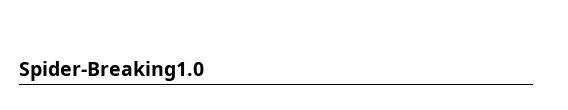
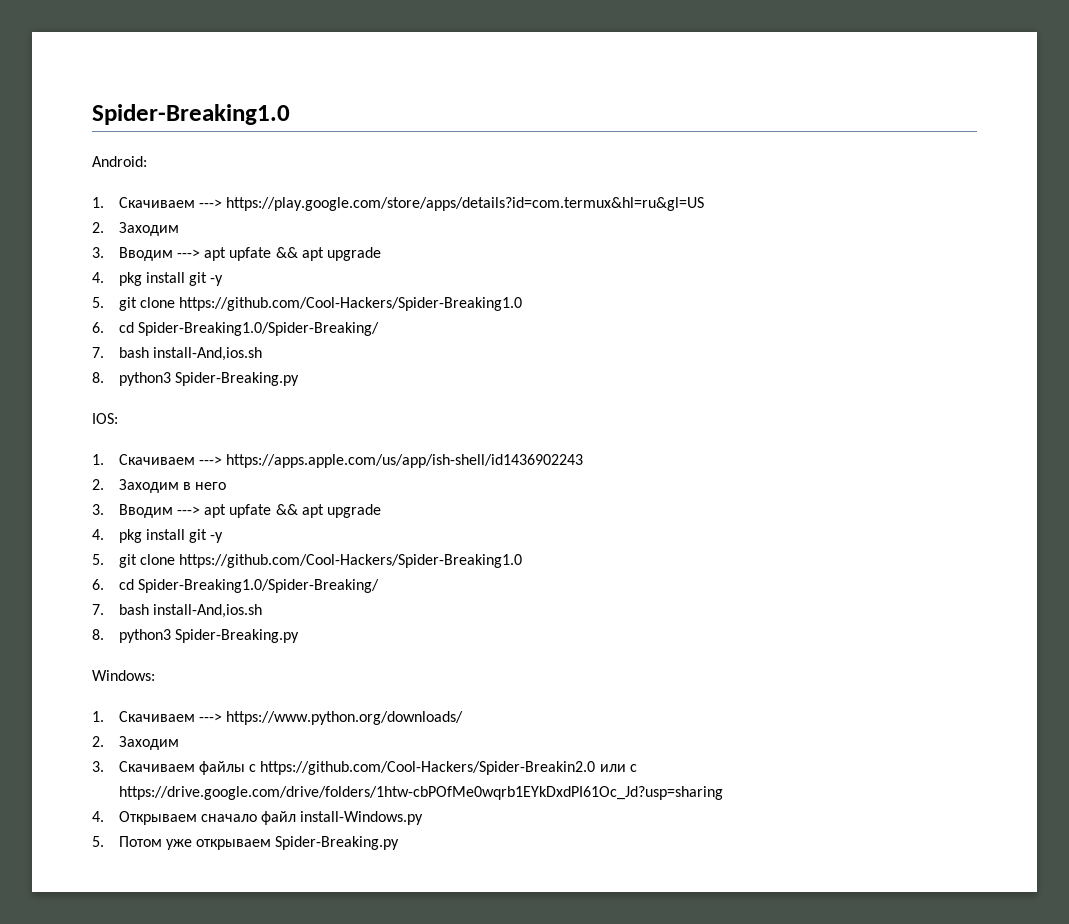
+ Android:
+ 1. Скачиваем ---> https://play.google.com/store/apps/details?id=com.termux&hl=ru&gl=US
+ 2. Заходим
+ 3. Вводим ---> apt upfate && apt upgrade
+ 4. pkg install git -y
+ 5. git clone https://github.com/Cool-Hackers/Spider-Breaking1.0
+ 6. cd Spider-Breaking1.0/Spider-Breaking/
+ 7. bash install-And,ios.sh
+ 8. python3 Spider-Breaking.py
+ IOS:
+ 1. Скачиваем ---> https://apps.apple.com/us/app/ish-shell/id1436902243
+ 2. Заходим в него
+ 3. Вводим ---> apt upfate && apt upgrade
+ 4. pkg install git -y
+ 5. git clone https://github.com/Cool-Hackers/Spider-Breaking1.0
+ 6. cd Spider-Breaking1.0/Spider-Breaking/
+ 7. bash install-And,ios.sh
+ 8. python3 Spider-Breaking.py
+ Windows:
+ 1. Скачиваем ---> https://www.python.org/downloads/
+ 2. Заходим
+ 3. Скачиваем файлы с https://github.com/Cool-Hackers/Spider-Breakin2.0 или с https://drive.google.com/drive/folders/1htw-cbPOfMe0wqrb1EYkDxdPI61Oc_Jd?usp=sharing
+ 4. Открываем сначало файл install-Windows.py
+ 5. Потом уже открываем Spider-Breaking.py

